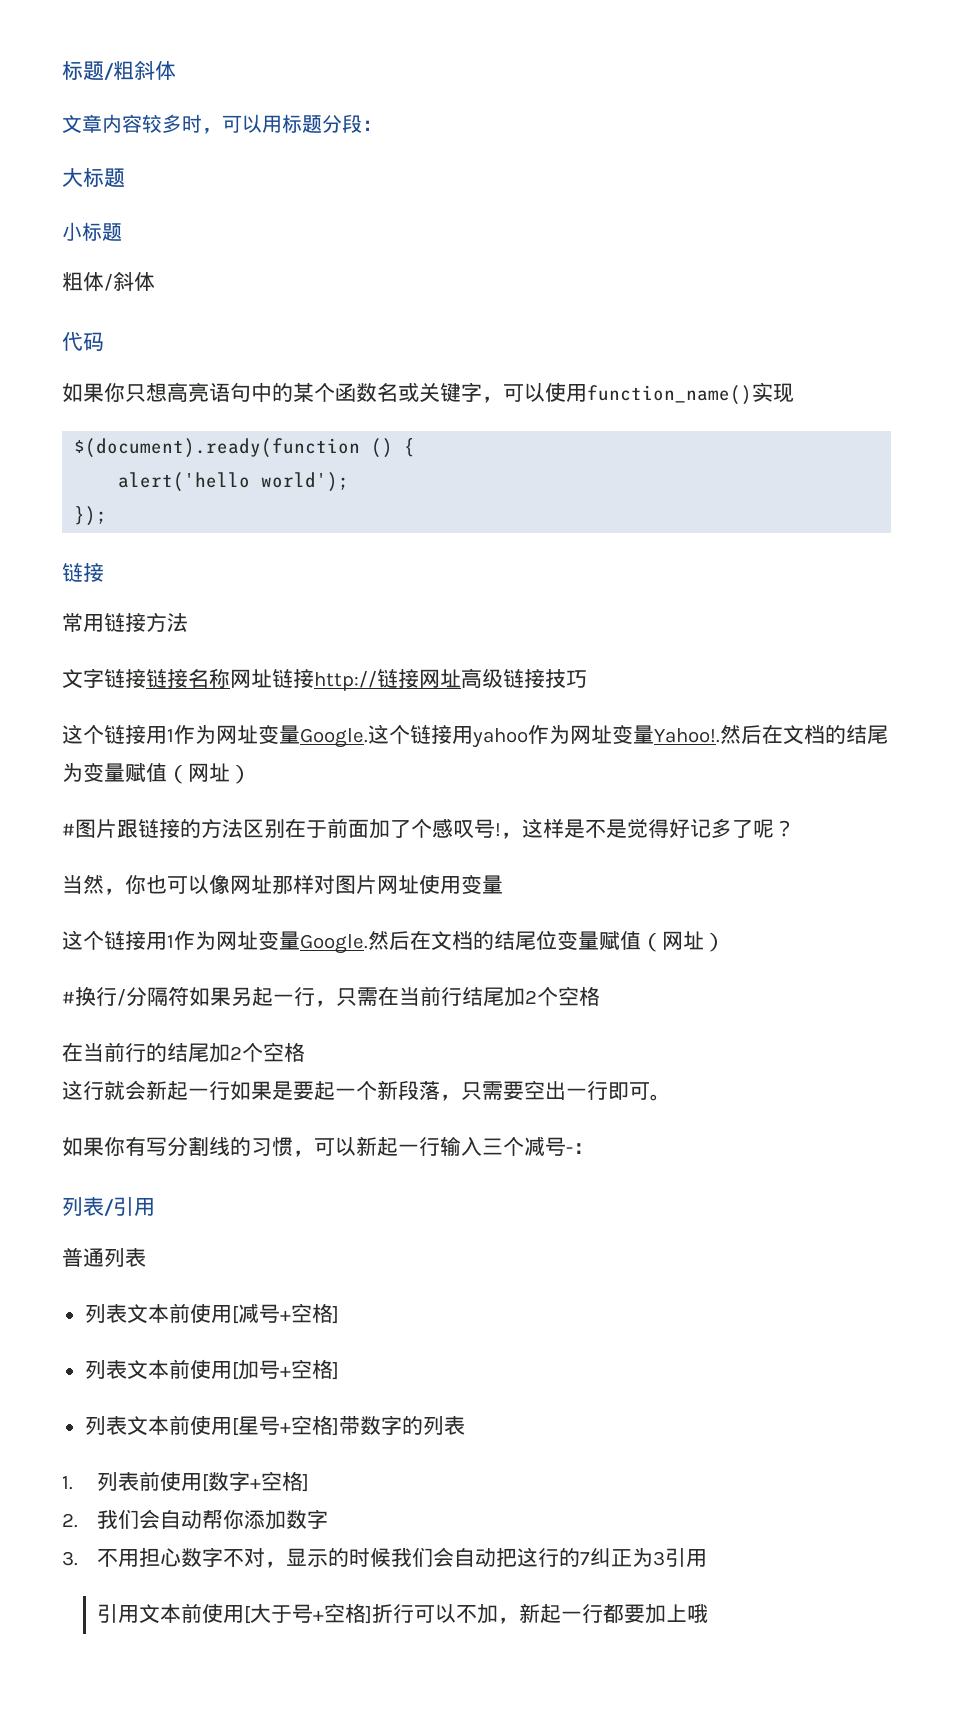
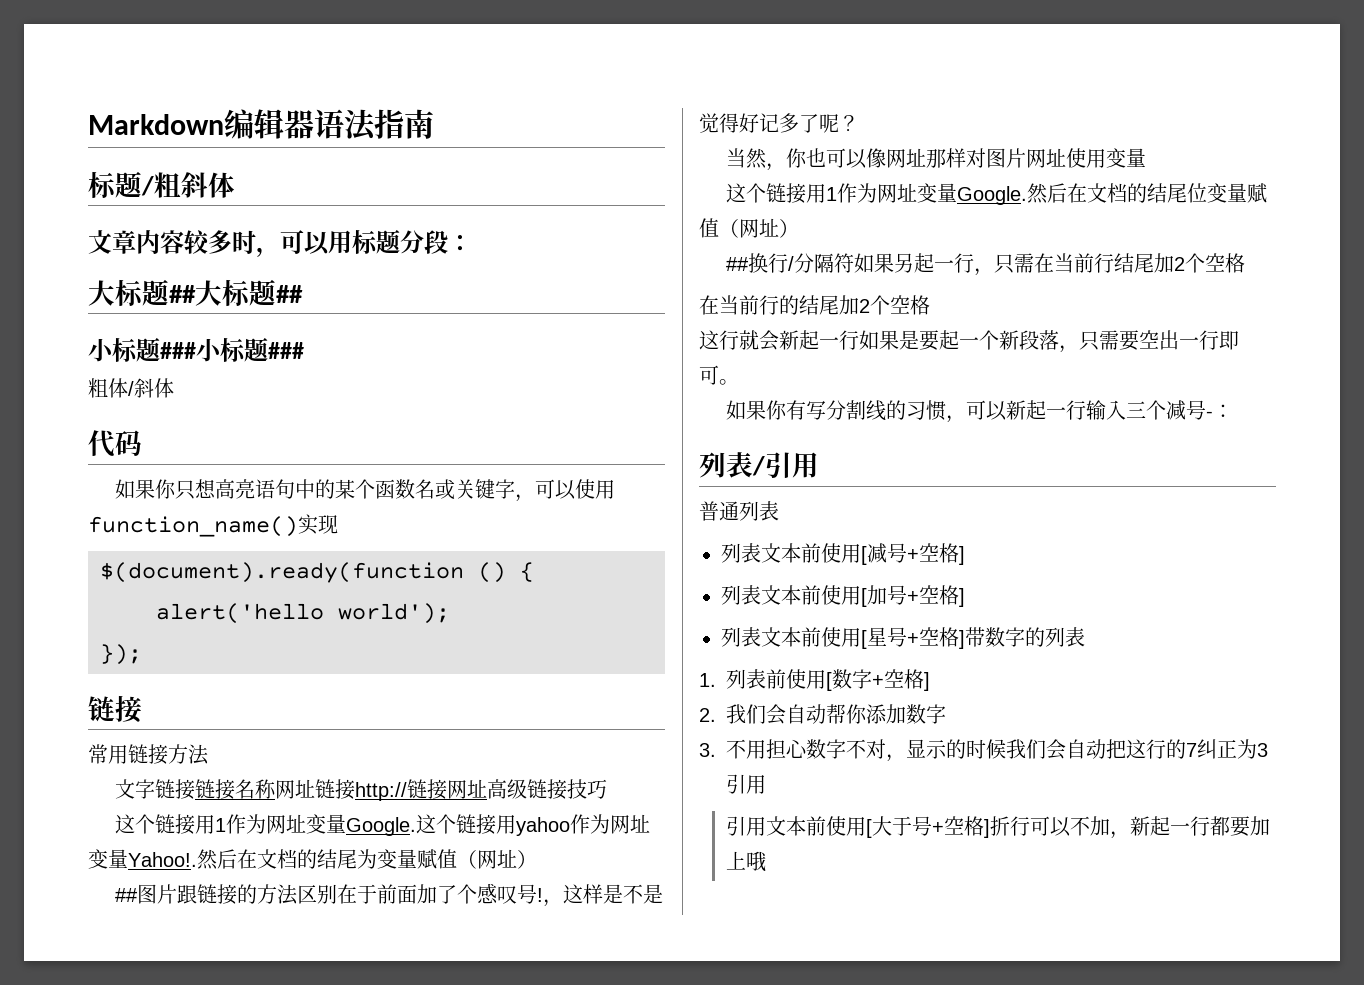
+ Markdown编辑器语法指南
- 大标题
- 小标题
+ 大标题##大标题##
+ 小标题###小标题###
- #图片跟链接的方法区别在于前面加了个感叹号!
+ ##图片跟链接的方法区别在于前面加了个感叹号!
- #换行/分隔符如果另起一行，只需在当前行结尾加2个空格
+ ##换行/分隔符如果另起一行，只需在当前行结尾加2个空格

